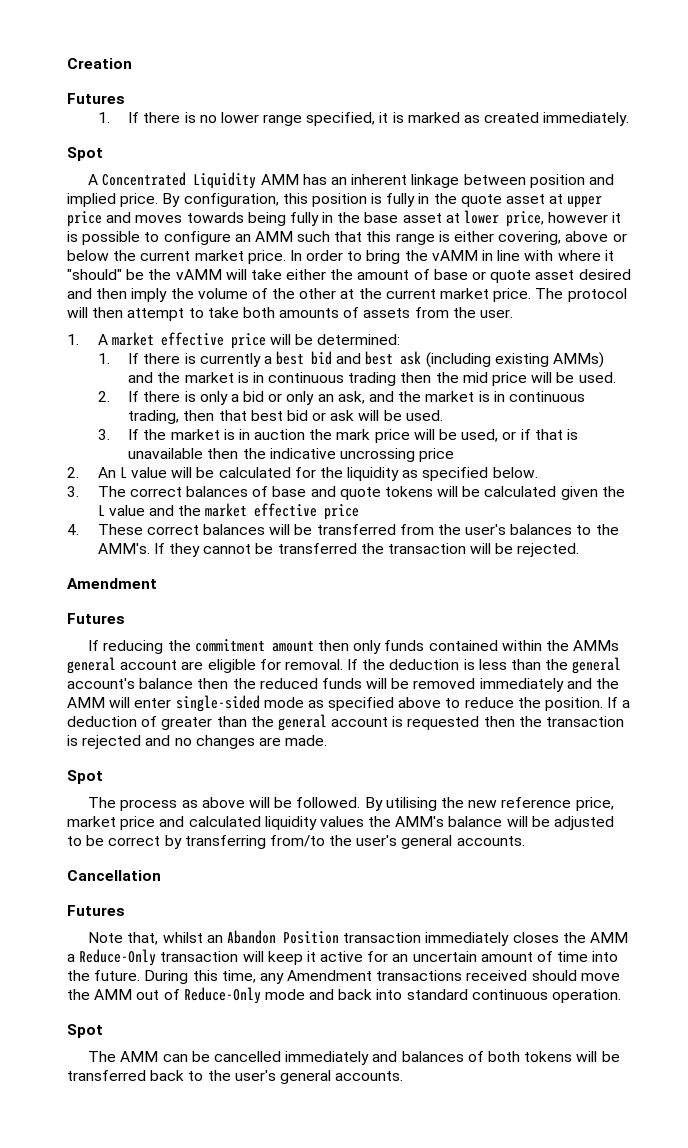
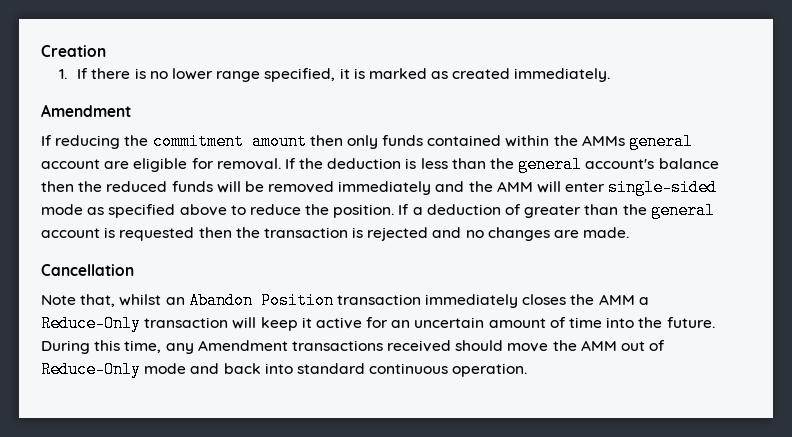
  Creation
- Futures
  1. If there is no lower range specified, it is marked as created immediately.
- Spot
- A Concentrated Liquidity AMM has an inherent linkage between position and implied price. By configuration, this position is fully in the quote asset at upper price and moves towards being fully in the base asset at lower price, however it is possible to configure an AMM such that this range is either covering, above or below the current market price. In order to bring the vAMM in line with where it "should" be the vAMM will take either the amount of base or quote asset desired and then imply the volume of the other at the current market price. The protocol will then attempt to take both amounts of assets from the user.
- 1. A market effective price will be determined:
- 1. If there is currently a best bid and best ask (including existing AMMs) and the market is in continuous trading then the mid price will be used.
- 2. If there is only a bid or only an ask, and the market is in continuous trading, then that best bid or ask will be used.
- 3. If the market is in auction the mark price will be used, or if that is unavailable then the indicative uncrossing price
- 2. An L value will be calculated for the liquidity as specified below.
- 3. The correct balances of base and quote tokens will be calculated given the L value and the market effective price
- 4. These correct balances will be transferred from the user's balances to the AMM's. If they cannot be transferred the transaction will be rejected.
  Amendment
- Futures
  If a deduction of greater than the general account is requested then the transaction is rejected and no changes are made.
- Spot
- The process as above will be followed. By utilising the new reference price, market price and calculated liquidity values the AMM's balance will be adjusted to be correct by transferring from/to the user's general accounts.
  Cancellation
- Futures
  During this time, any Amendment transactions received should move the AMM out of Reduce-Only mode and back into standard continuous operation.
- Spot
- The AMM can be cancelled immediately and balances of both tokens will be transferred back to the user's general accounts.

